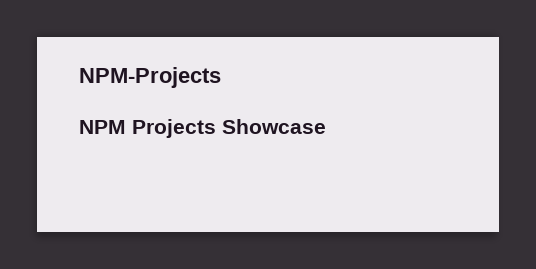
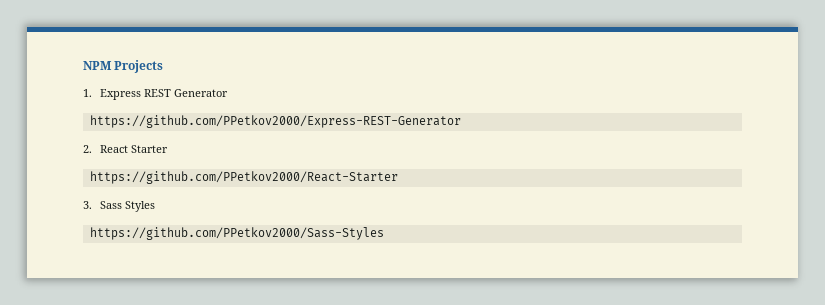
- NPM-Projects
- NPM Projects Showcase
+ NPM Projects
+ 1. Express REST Generator
+ https://github.com/PPetkov2000/Express-REST-Generator
+ 2. React Starter
+ https://github.com/PPetkov2000/React-Starter
+ 3. Sass Styles
+ https://github.com/PPetkov2000/Sass-Styles

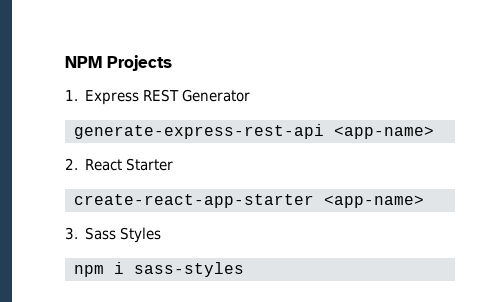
- https://github.com/PPetkov2000/Express-REST-Generator
+ generate-express-rest-api <app-name>
- https://github.com/PPetkov2000/React-Starter
+ create-react-app-starter <app-name>
- https://github.com/PPetkov2000/Sass-Styles
+ npm i sass-styles

